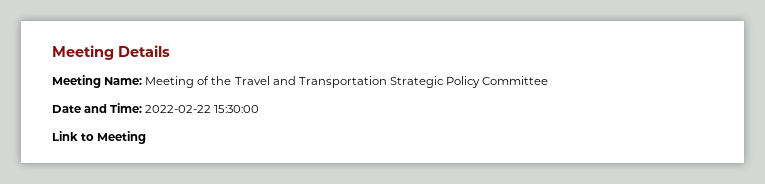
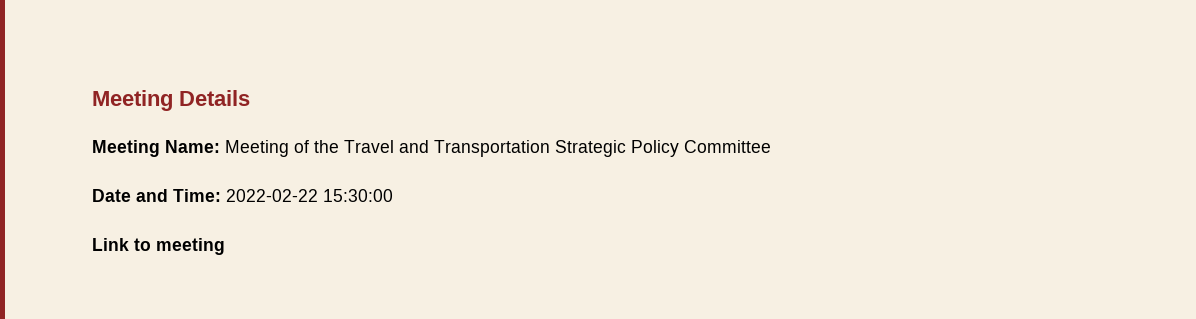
- Link to Meeting
+ Link to meeting

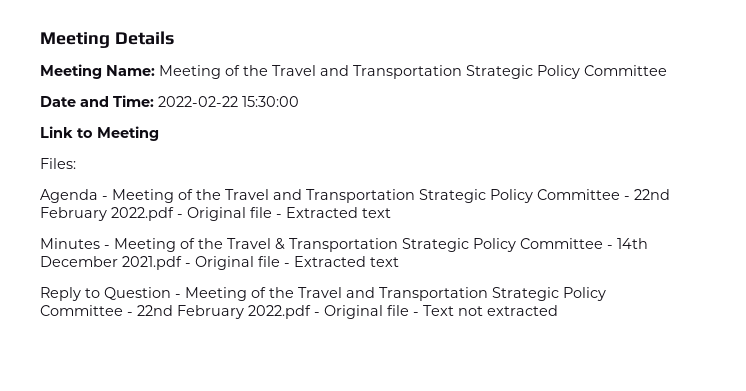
- Link to meeting
+ Link to Meeting
+ Files:
+ Agenda - Meeting of the Travel and Transportation Strategic Policy Committee - 22nd February 2022.pdf - Original file - Extracted text
+ Minutes - Meeting of the Travel & Transportation Strategic Policy Committee - 14th December 2021.pdf - Original file - Extracted text
+ Reply to Question - Meeting of the Travel and Transportation Strategic Policy Committee - 22nd February 2022.pdf - Original file - Text not extracted

